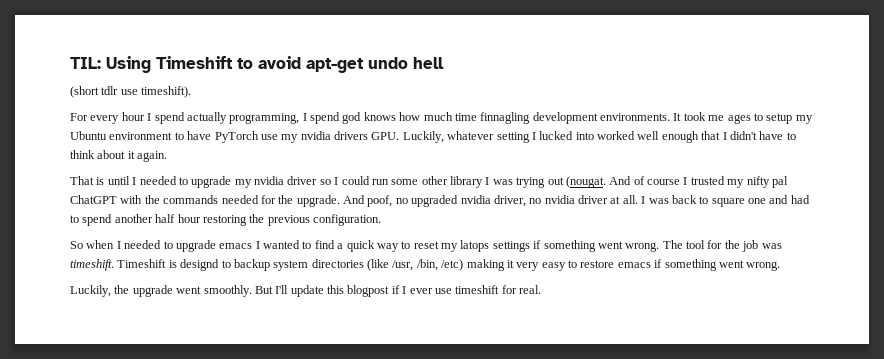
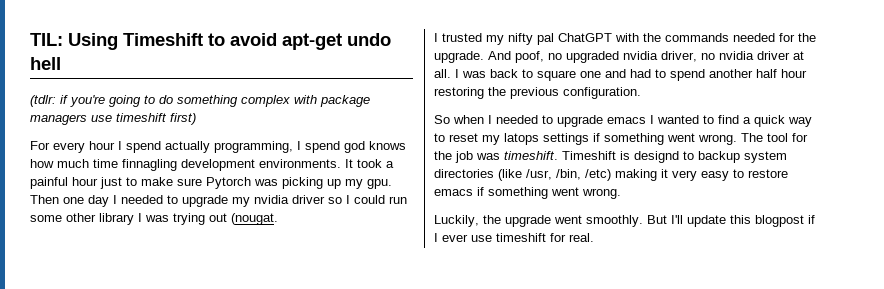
- (short tdlr use timeshift).
+ (tdlr: if you're going to do something complex with package managers use timeshift first)
- It took me ages to setup my Ubuntu environment to have PyTorch use my nvidia drivers GPU. Luckily, whatever setting I lucked into worked well enough that I didn't have to think about it again.
- That is until I needed to upgrade my nvidia driver so I could run some other library I was trying out (nougat. And of course I trusted my nifty pal ChatGPT with the commands needed for the upgrade.
+ It took a painful hour just to make sure Pytorch was picking up my gpu. Then one day I needed to upgrade my nvidia driver so I could run some other library I was trying out (nougat.
+ I trusted my nifty pal ChatGPT with the commands needed for the upgrade.

